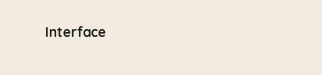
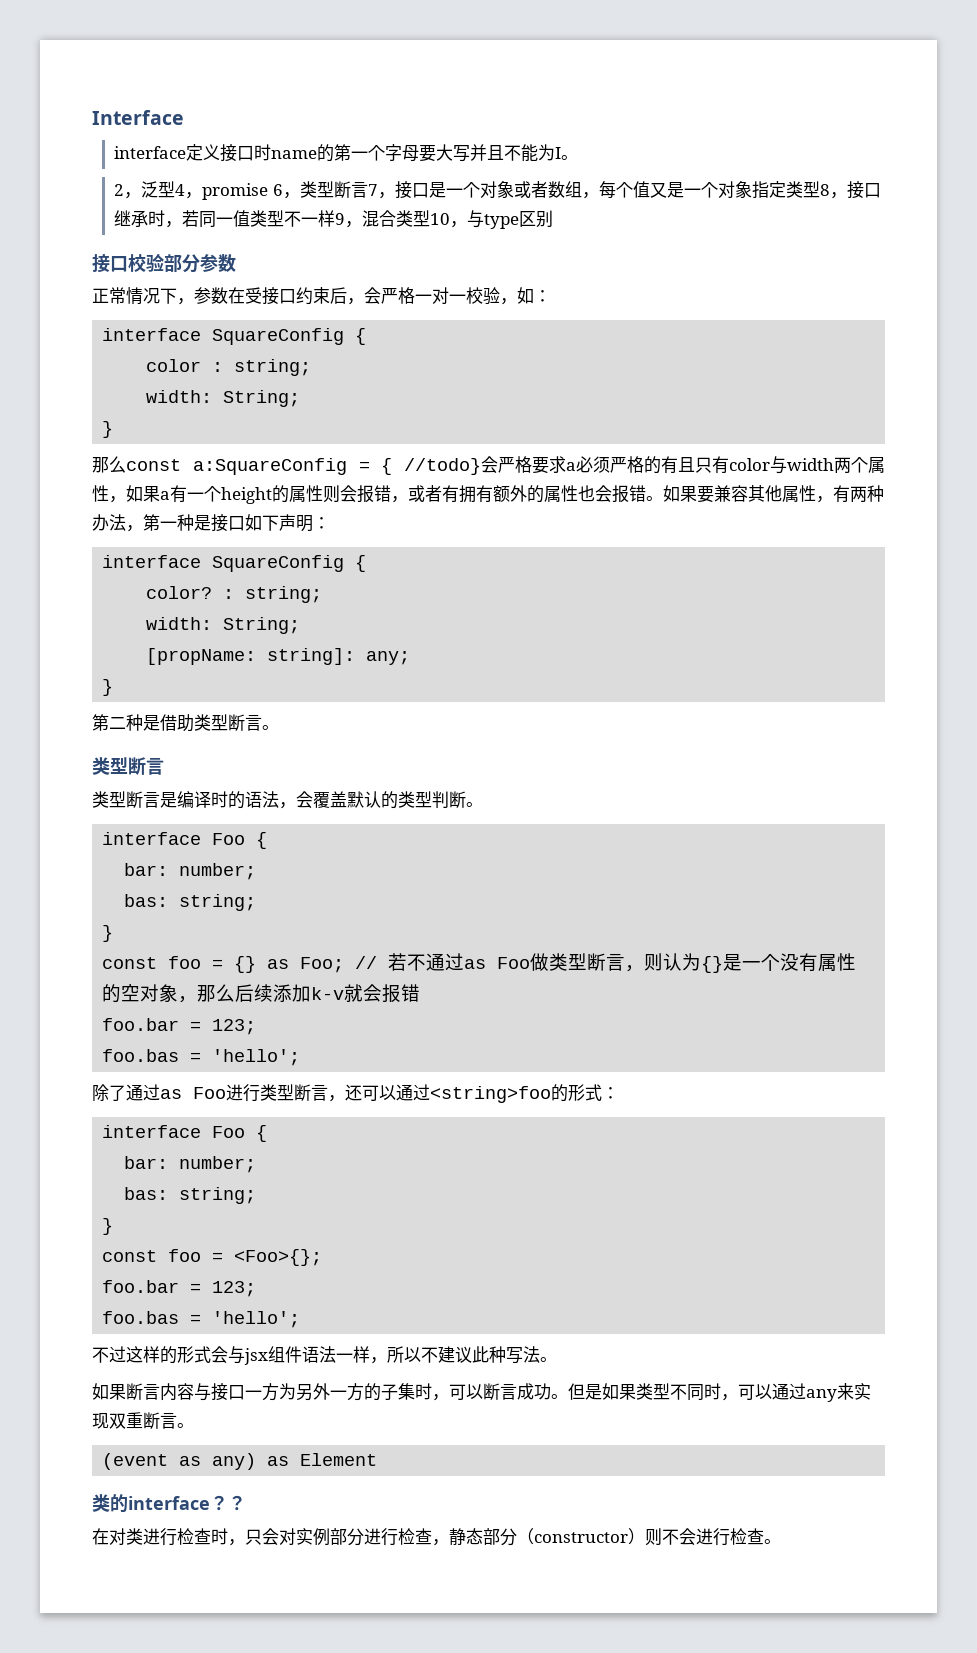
+ interface定义接口时name的第一个字母要大写并且不能为I。
+ 2，泛型4，promise 6，类型断言7，接口是一个对象或者数组，每个值又是一个对象指定类型8，接口继承时，若同一值类型不一样9，混合类型10，与type区别
+ 接口校验部分参数
+ 正常情况下，参数在受接口约束后，会严格一对一校验，如：
+ interface SquareConfig {
+ color : string;
+ width: String;
+ }
+ 那么const a:SquareConfig = { //todo}会严格要求a必须严格的有且只有color与width两个属性，如果a有一个height的属性则会报错，或者有拥有额外的属性也会报错。如果要兼容其他属性，有两种办法，第一种是接口如下声明：
+ interface SquareConfig {
+ color? : string;
+ width: String;
+ [propName: string]: any;
+ }
+ 第二种是借助类型断言。
+ 类型断言
+ 类型断言是编译时的语法，会覆盖默认的类型判断。
+ interface Foo {
+ bar: number;
+ bas: string;
+ }
+ const foo = {} as Foo; // 若不通过as Foo做类型断言，则认为{}是一个没有属性的空对象，那么后续添加k-v就会报错
+ foo.bar = 123;
+ foo.bas = 'hello';
+ 除了通过as Foo进行类型断言，还可以通过<string>foo的形式：
+ interface Foo {
+ bar: number;
+ bas: string;
+ }
+ const foo = <Foo>{};
+ foo.bar = 123;
+ foo.bas = 'hello';
+ 不过这样的形式会与jsx组件语法一样，所以不建议此种写法。
+ 如果断言内容与接口一方为另外一方的子集时，可以断言成功。但是如果类型不同时，可以通过any来实现双重断言。
+ (event as any) as Element
+ 类的interface？？
+ 在对类进行检查时，只会对实例部分进行检查，静态部分（constructor）则不会进行检查。

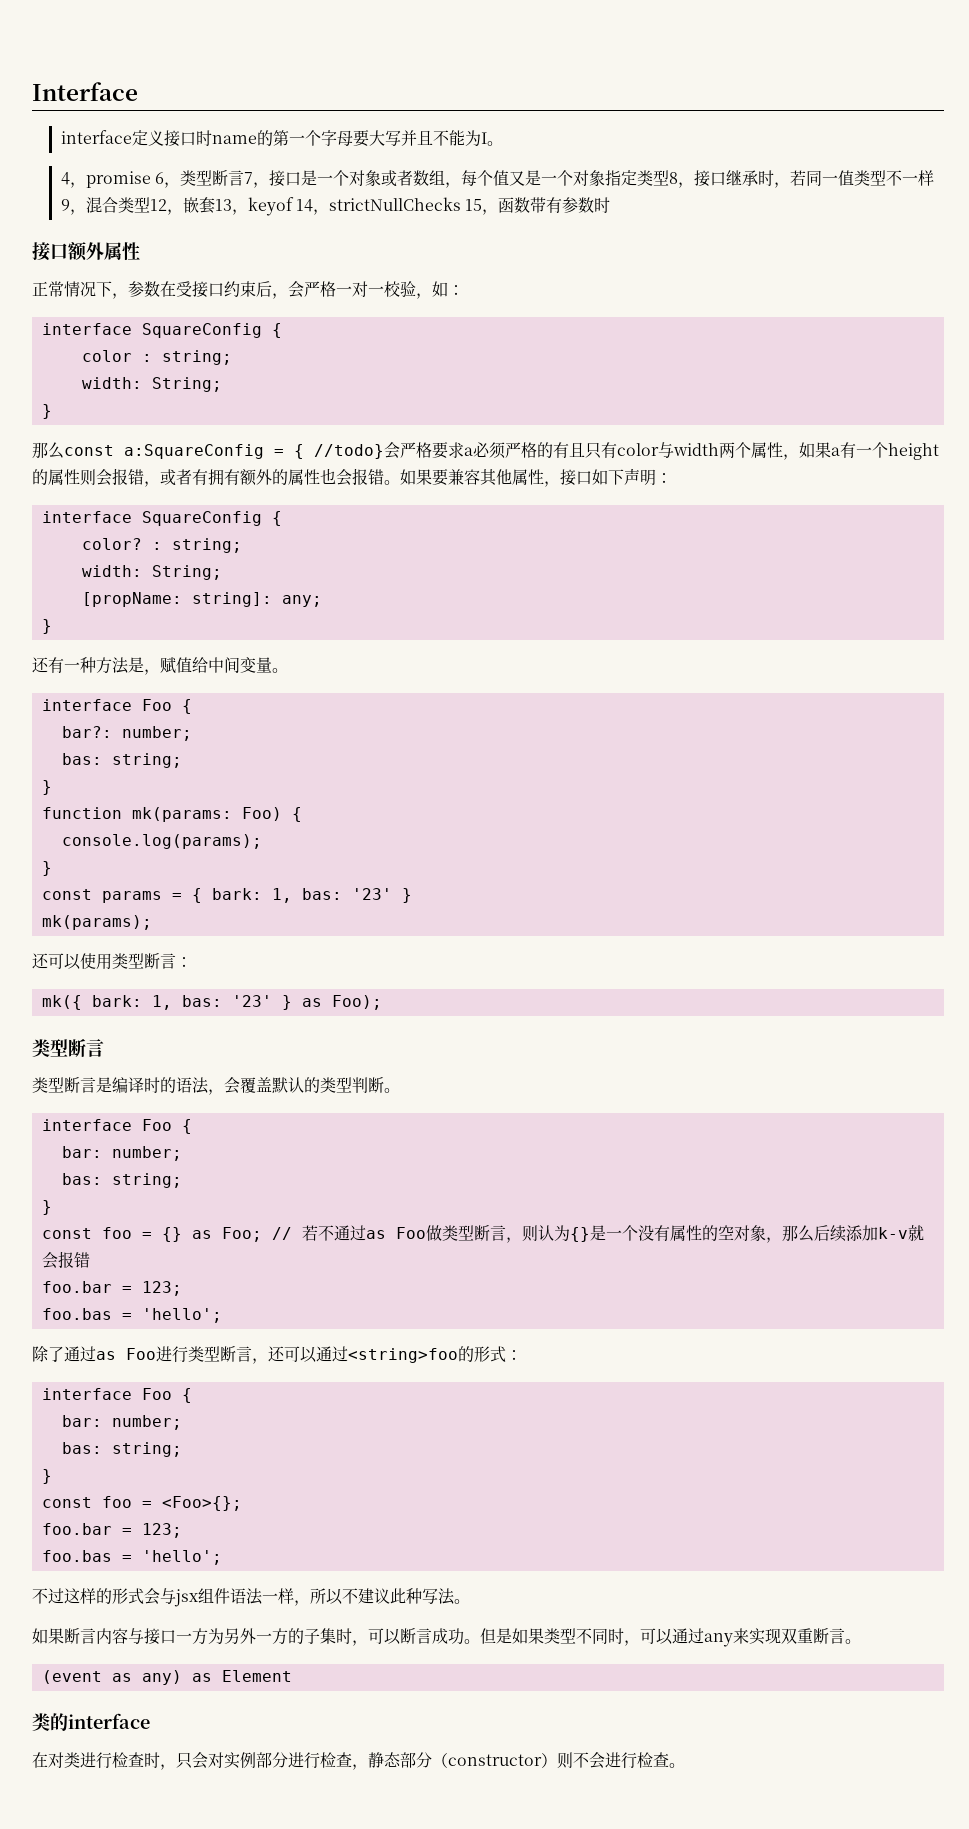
- 2，泛型4，promise 6，类型断言7，接口是一个对象或者数组，每个值又是一个对象指定类型8，接口继承时，若同一值类型不一样9，混合类型10，与type区别
- 接口校验部分参数
+ 4，promise 6，类型断言7，接口是一个对象或者数组，每个值又是一个对象指定类型8，接口继承时，若同一值类型不一样9，混合类型12，嵌套13，keyof 14，strictNullChecks 15，函数带有参数时
+ 接口额外属性
- 如果要兼容其他属性，有两种办法，第一种是接口如下声明：
+ 如果要兼容其他属性，接口如下声明：
- 第二种是借助类型断言。
+ 还有一种方法是，赋值给中间变量。
+ interface Foo {
+ bar?: number;
+ bas: string;
+ }
+ function mk(params: Foo) {
+ console.log(params);
+ }
+ const params = { bark: 1, bas: '23' }
+ mk(params);
+ 还可以使用类型断言：
+ mk({ bark: 1, bas: '23' } as Foo);
- 类的interface？？
+ 类的interface

